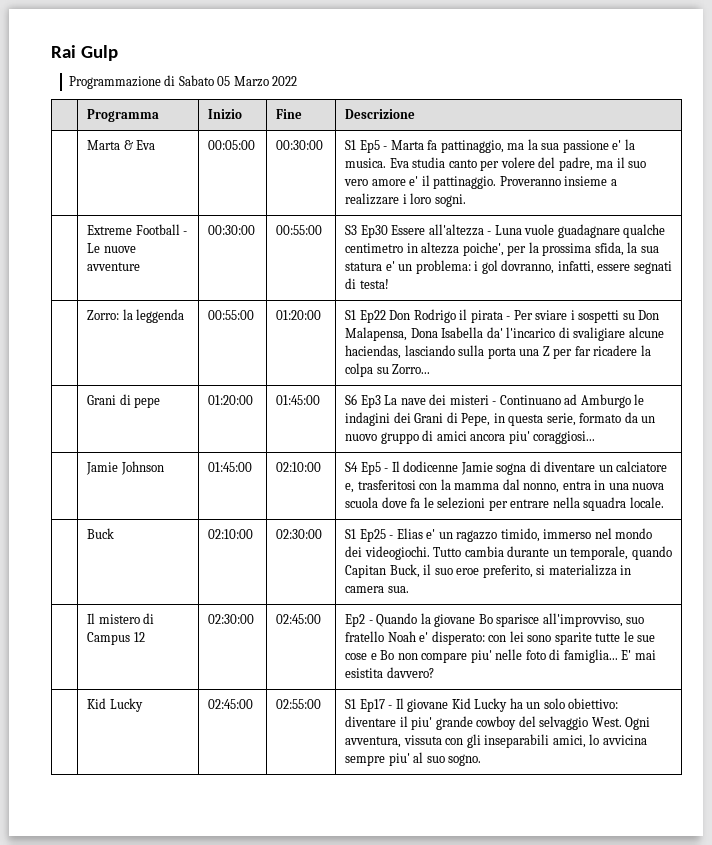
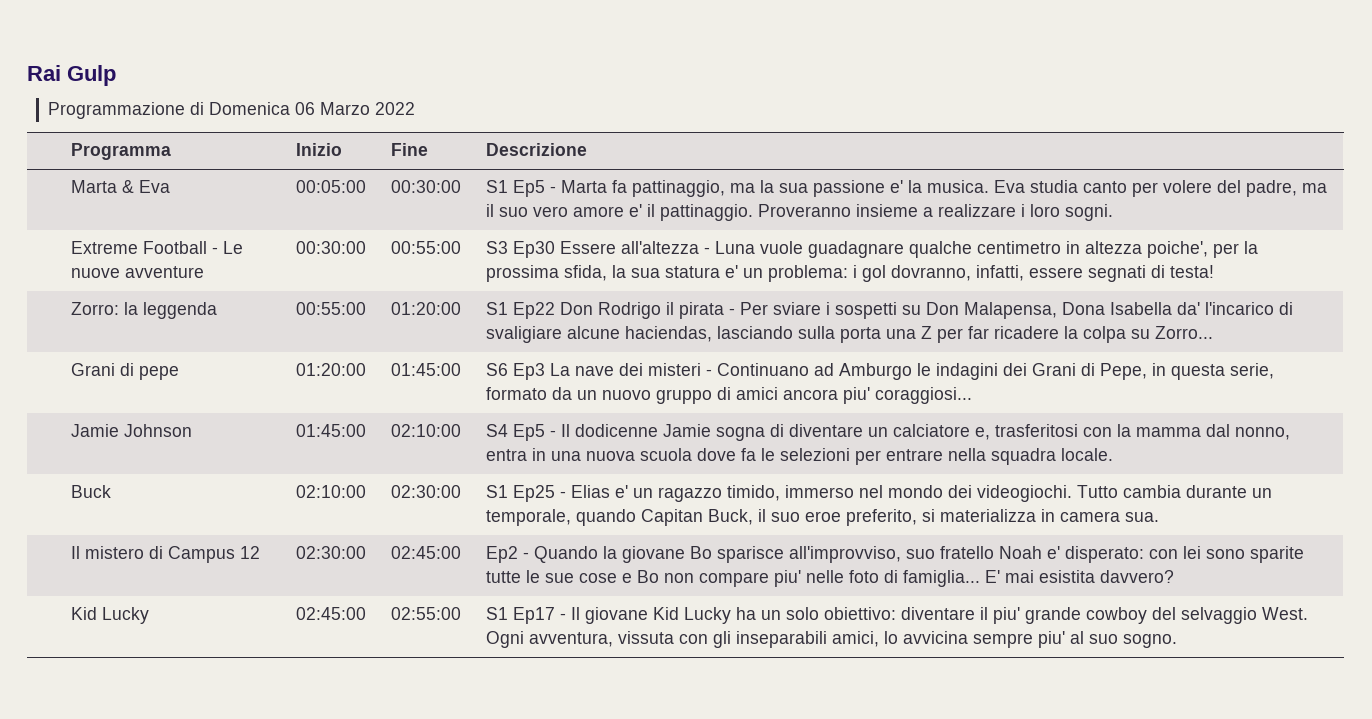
- Programmazione di Sabato 05 Marzo 2022
+ Programmazione di Domenica 06 Marzo 2022

